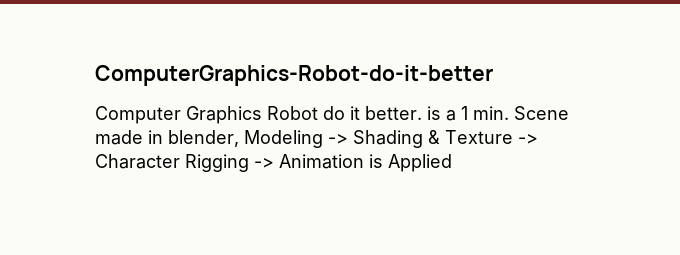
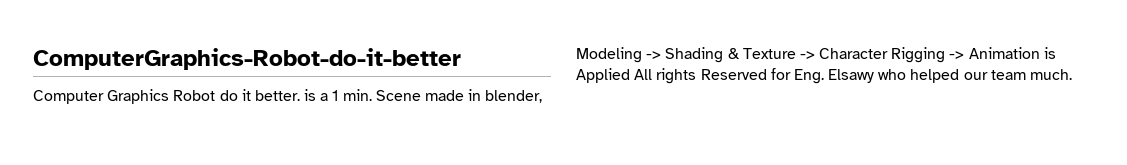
- Computer Graphics Robot do it better. is a 1 min. Scene made in blender, Modeling -> Shading & Texture -> Character Rigging -> Animation is Applied
+ Computer Graphics Robot do it better. is a 1 min. Scene made in blender, Modeling -> Shading & Texture -> Character Rigging -> Animation is Applied All rights Reserved for Eng. Elsawy who helped our team much.

